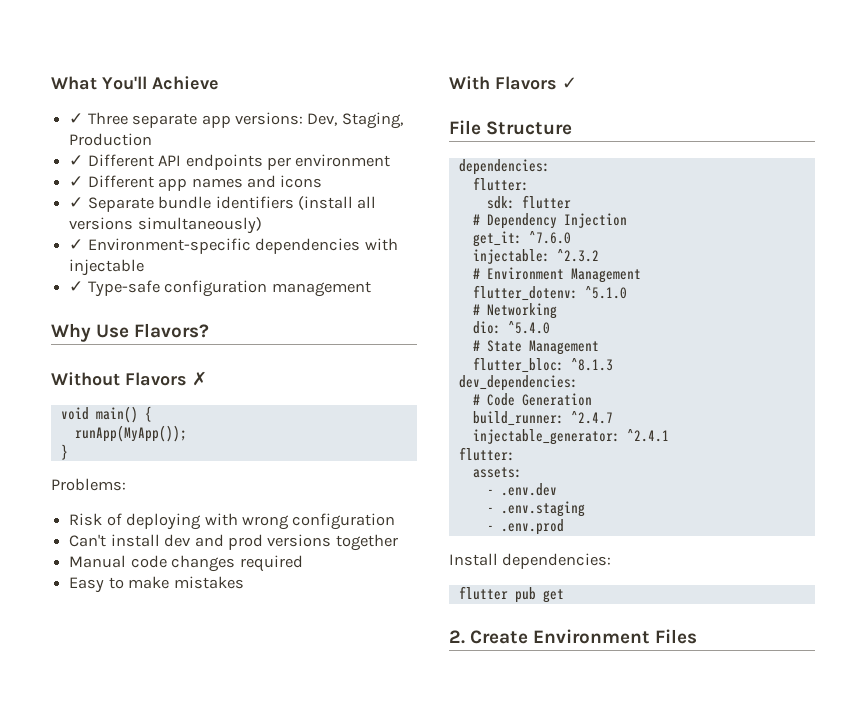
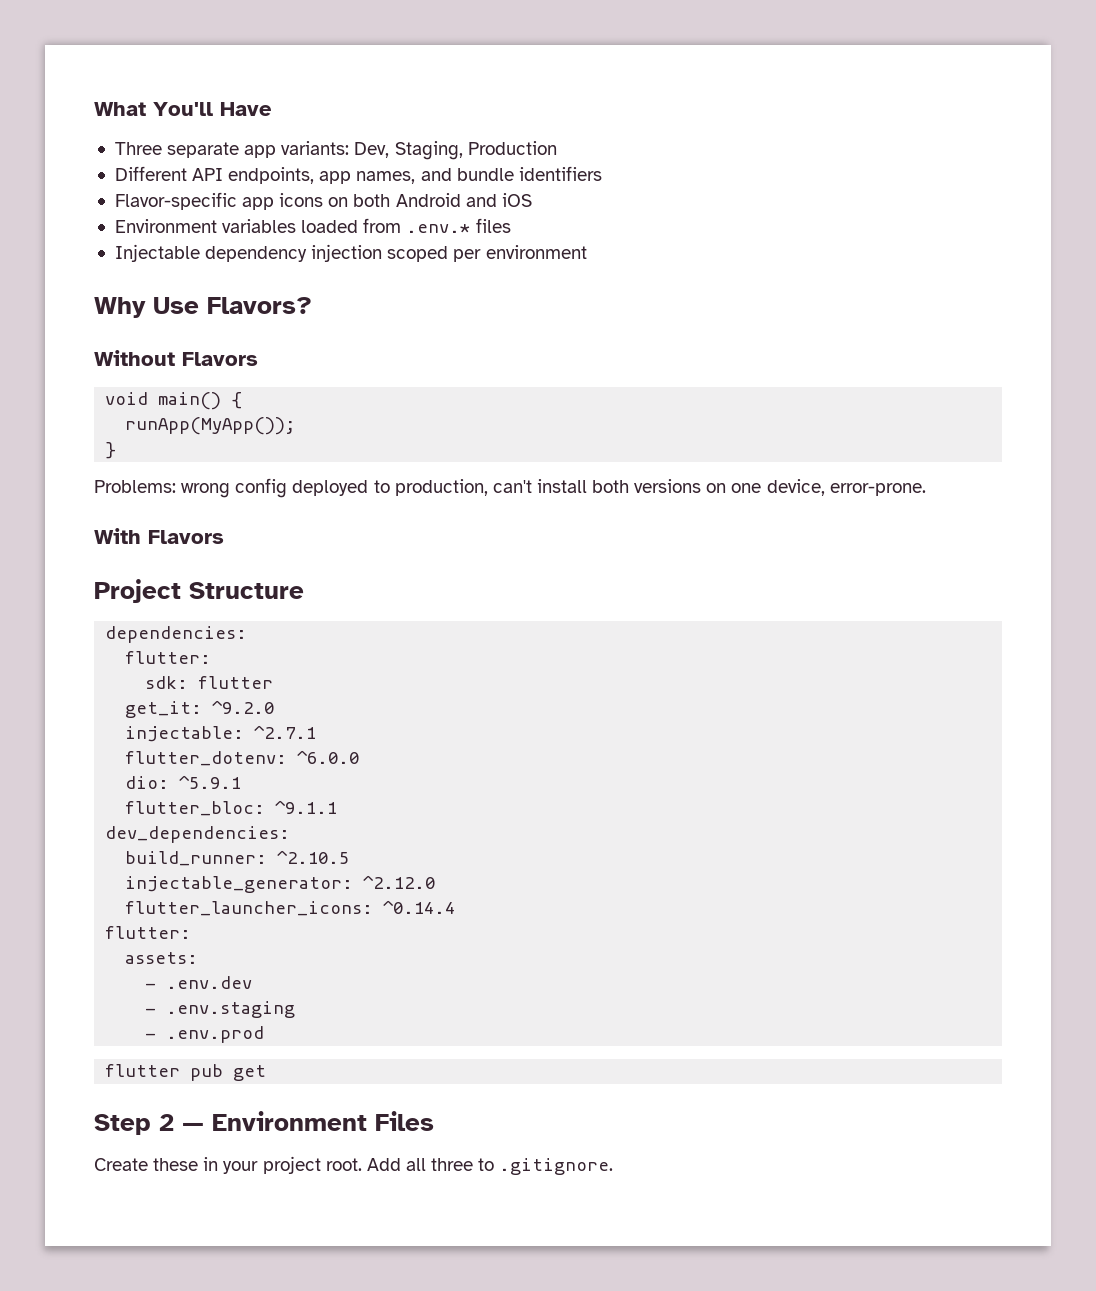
- What You'll Achieve
- ✓ Three separate app versions: Dev, Staging, Production
+ What You'll Have
+ Three separate app variants: Dev, Staging, Production
- ✓ Different API endpoints per environment
- ✓ Different app names and icons
- ✓ Separate bundle identifiers (install all versions simultaneously)
- ✓ Environment-specific dependencies with injectable
- ✓ Type-safe configuration management
+ Different API endpoints, app names, and bundle identifiers
+ Flavor-specific app icons on both Android and iOS
+ Environment variables loaded from .env.* files
+ Injectable dependency injection scoped per environment
- Without Flavors ✗
+ Without Flavors
- Problems:
- Risk of deploying with wrong configuration
- Can't install dev and prod versions together
- Manual code changes required
- Easy to make mistakes
+ Problems: wrong config deployed to production, can't install both versions on one device, error-prone.
- With Flavors ✓
- File Structure
+ With Flavors
+ Project Structure
- # Dependency Injection
- get_it: ^7.6.0
+ get_it: ^9.2.0
- injectable: ^2.3.2
- # Environment Management
- flutter_dotenv: ^5.1.0
- # Networking
- dio: ^5.4.0
- # State Management
+ injectable: ^2.7.1
+ flutter_dotenv: ^6.0.0
+ dio: ^5.9.1
- flutter_bloc: ^8.1.3
+ flutter_bloc: ^9.1.1
- # Code Generation
- build_runner: ^2.4.7
+ build_runner: ^2.10.5
- injectable_generator: ^2.4.1
+ injectable_generator: ^2.12.0
+ flutter_launcher_icons: ^0.14.4
- Install dependencies:
- 2. Create Environment Files
+ Step 2 — Environment Files
+ Create these in your project root. Add all three to .gitignore.

